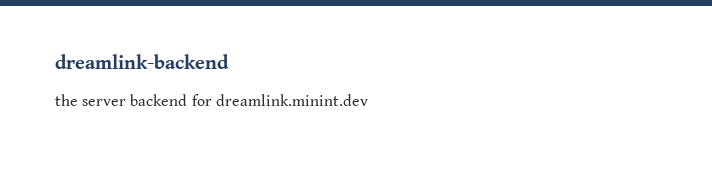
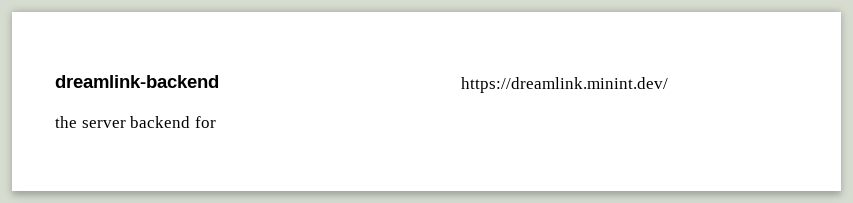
- the server backend for dreamlink.minint.dev
+ the server backend for https://dreamlink.minint.dev/

